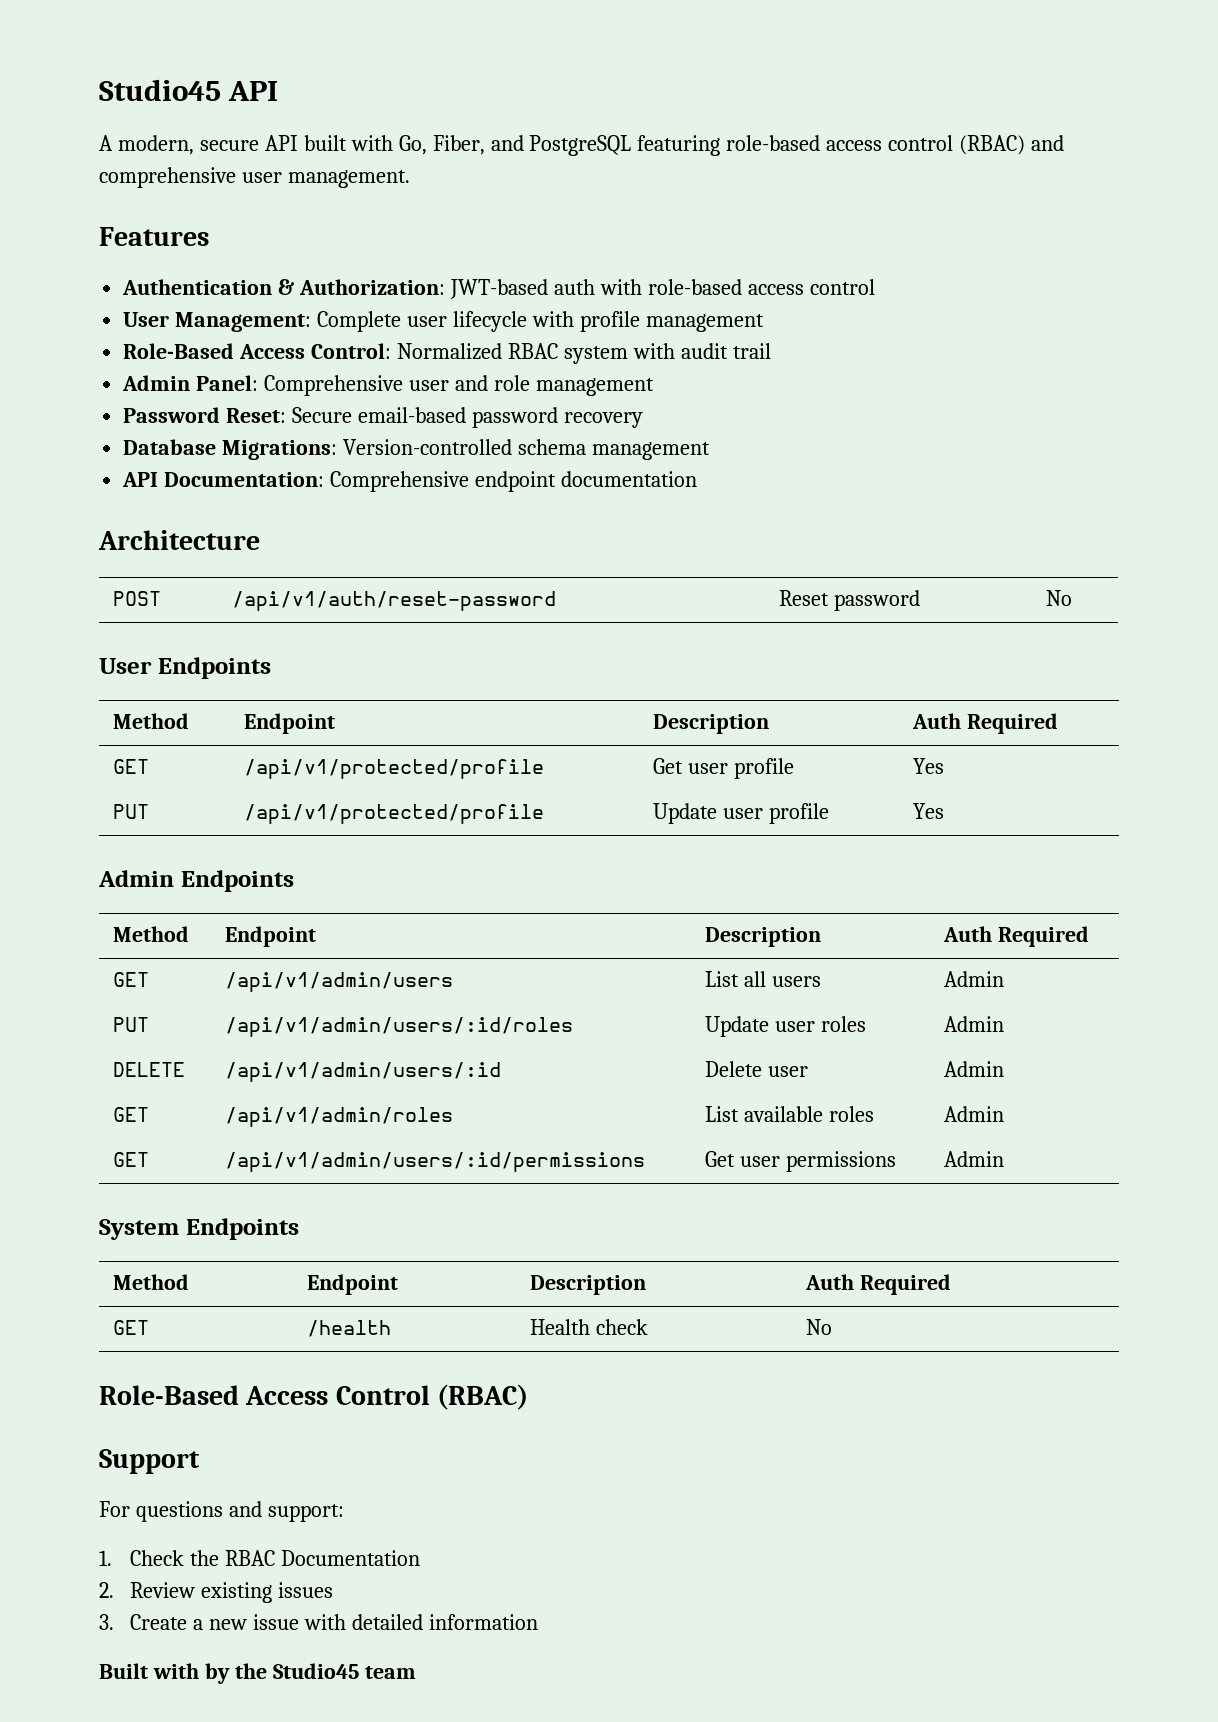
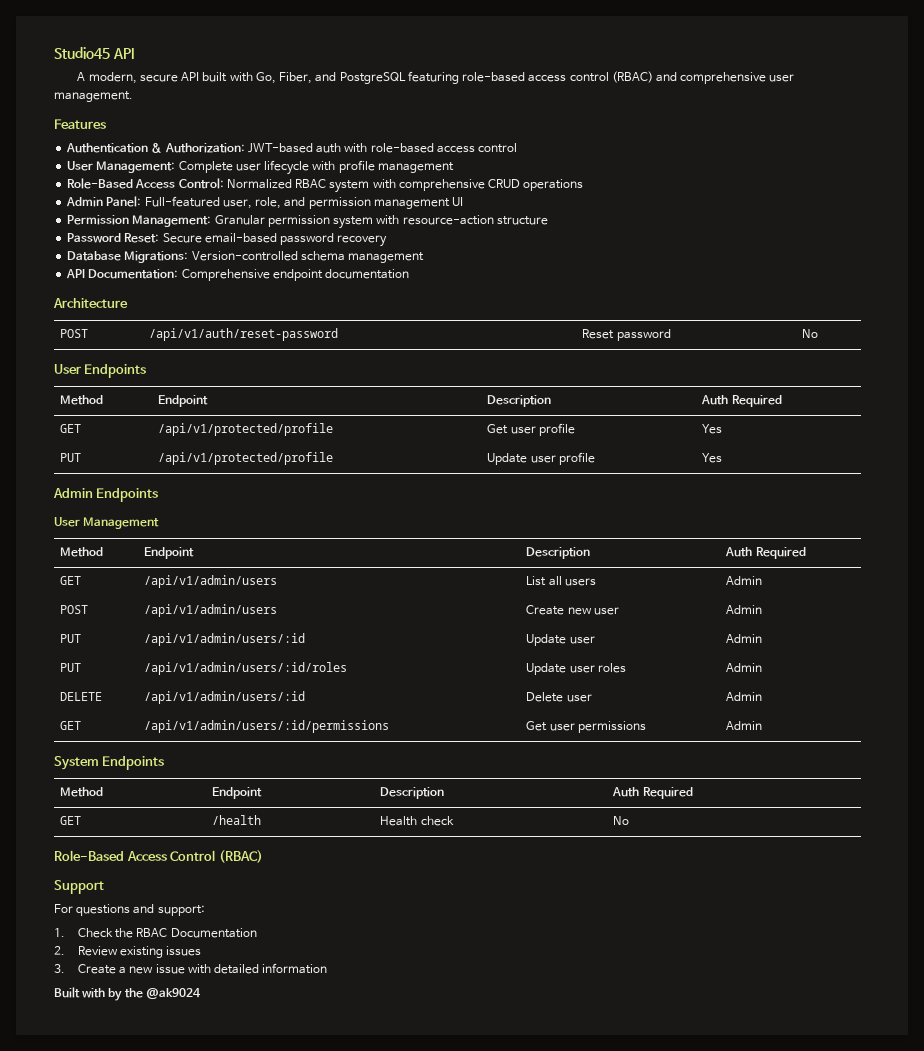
- Role-Based Access Control: Normalized RBAC system with audit trail
+ Role-Based Access Control: Normalized RBAC system with comprehensive CRUD operations
- Admin Panel: Comprehensive user and role management
+ Admin Panel: Full-featured user, role, and permission management UI
+ Permission Management: Granular permission system with resource-action structure
+ User Management
+ POST | /api/v1/admin/users | Create new user | Admin
+ PUT | /api/v1/admin/users/:id | Update user | Admin
- GET | /api/v1/admin/roles | List available roles | Admin
- Built with by the Studio45 team
+ Built with by the @ak9024

